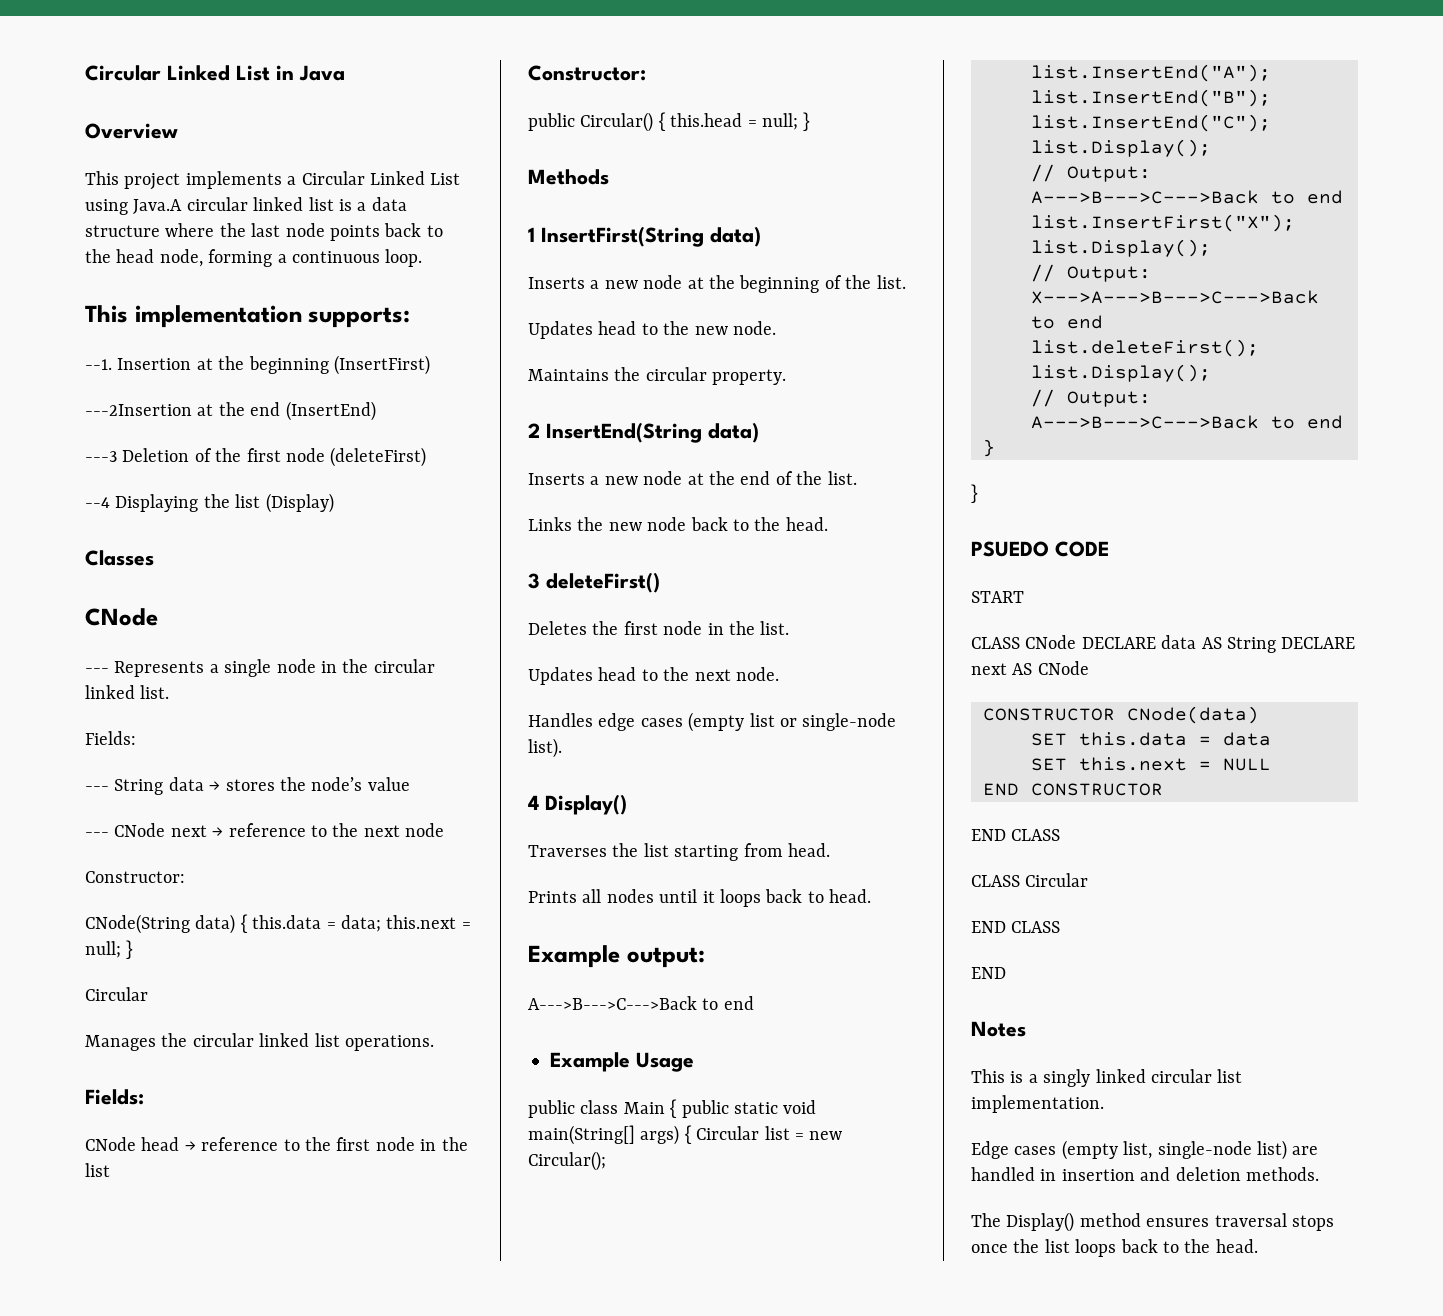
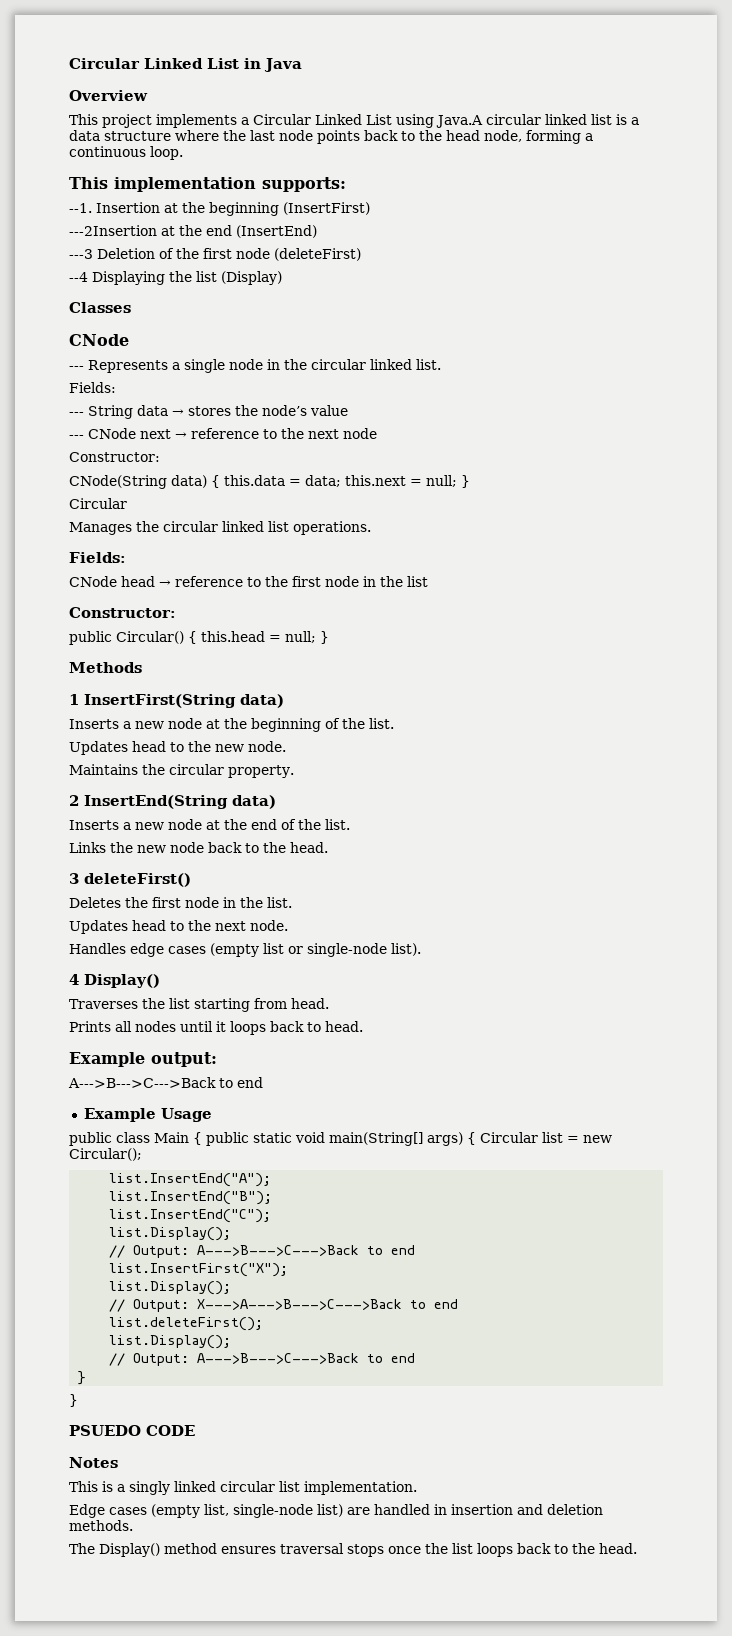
- START
- CLASS CNode DECLARE data AS String DECLARE next AS CNode
- CONSTRUCTOR CNode(data)
- SET this.data = data
- SET this.next = NULL
- END CONSTRUCTOR
- END CLASS
- CLASS Circular
- END CLASS
- END

